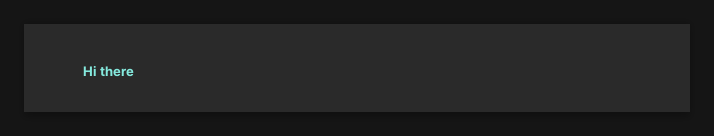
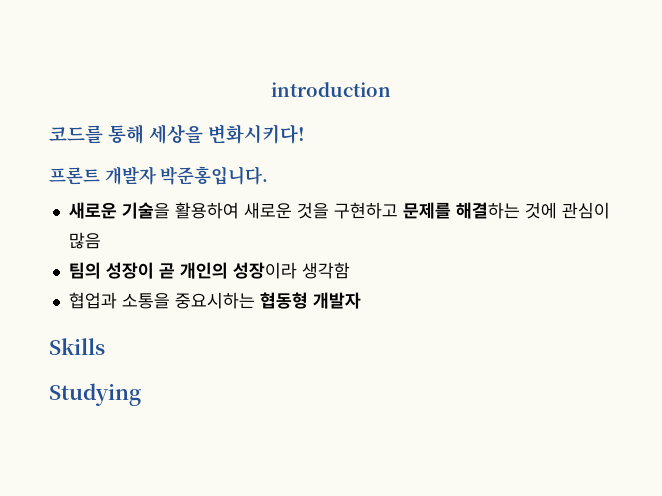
- Hi there
+ introduction
+ 코드를 통해 세상을 변화시키다!
+ 프론트 개발자 박준홍입니다.
+ 새로운 기술을 활용하여 새로운 것을 구현하고 문제를 해결하는 것에 관심이 많음
+ 팀의 성장이 곧 개인의 성장이라 생각함
+ 협업과 소통을 중요시하는 협동형 개발자
+ Skills
+ Studying

